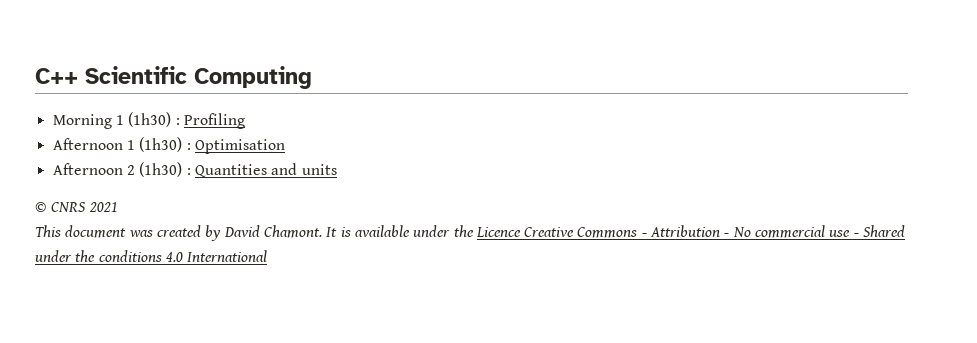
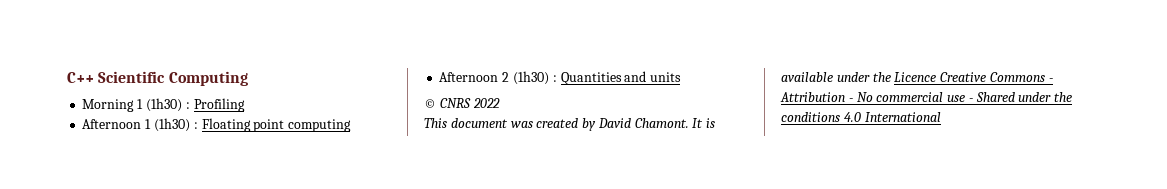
- Afternoon 1 (1h30) : Optimisation
+ Afternoon 1 (1h30) : Floating point computing
- © CNRS 2021
+ © CNRS 2022

